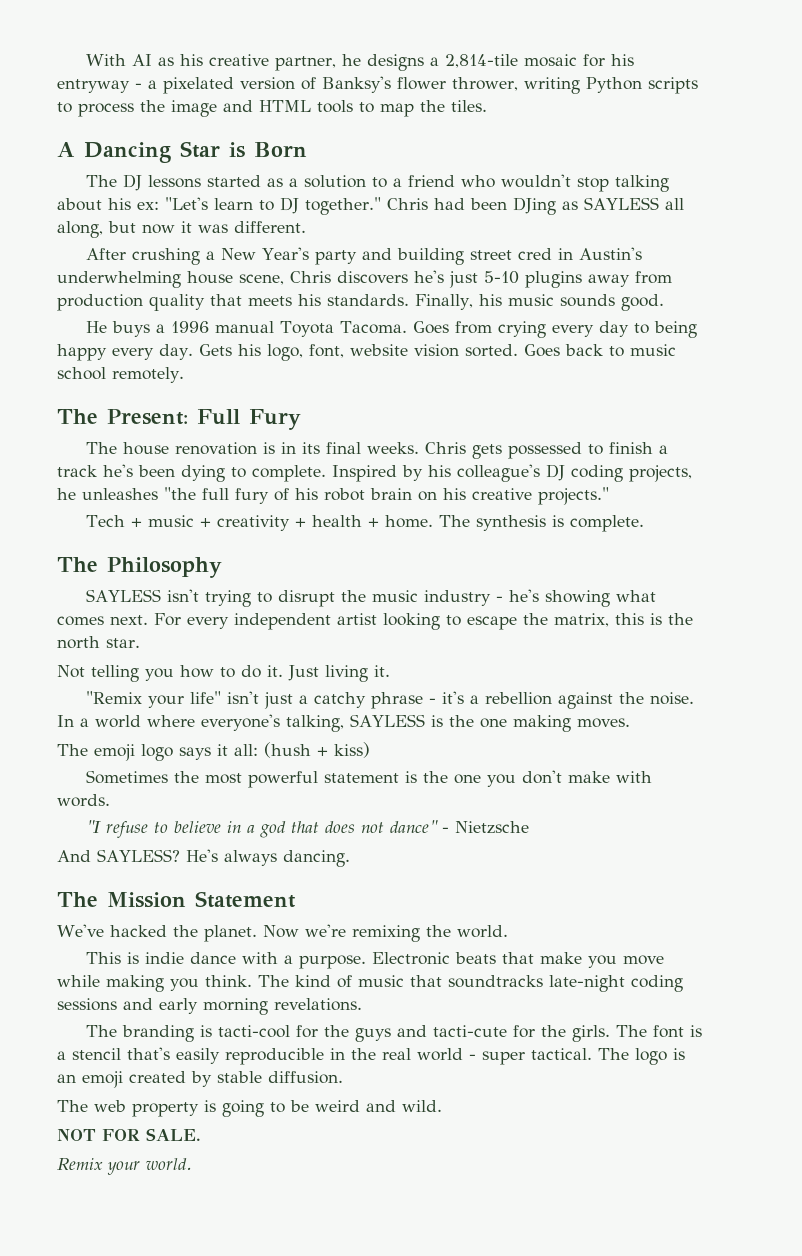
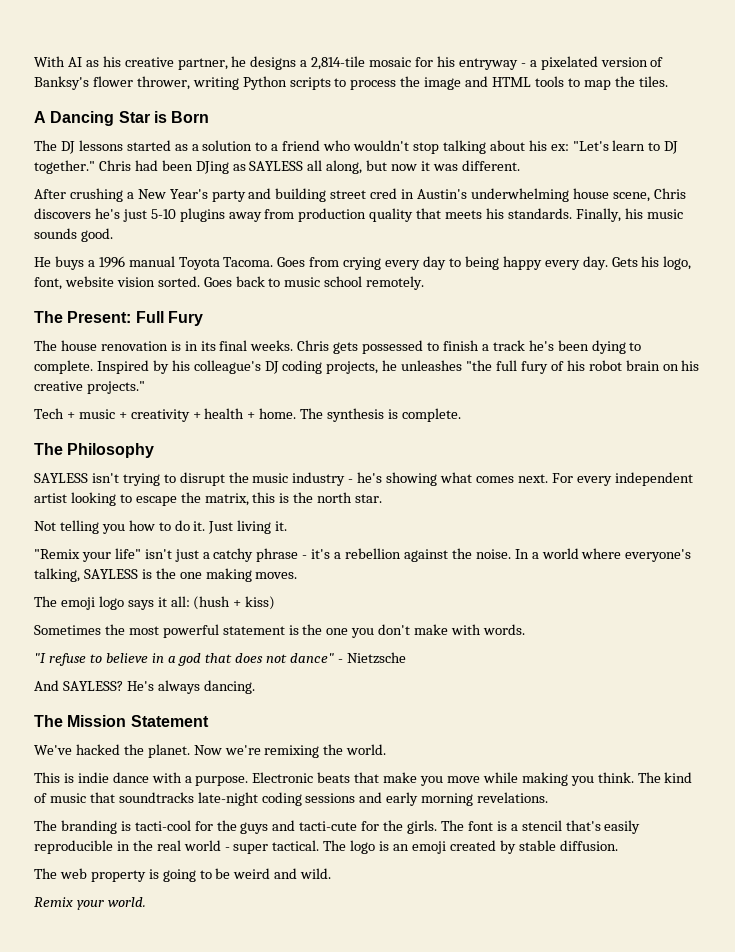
- NOT FOR SALE.

